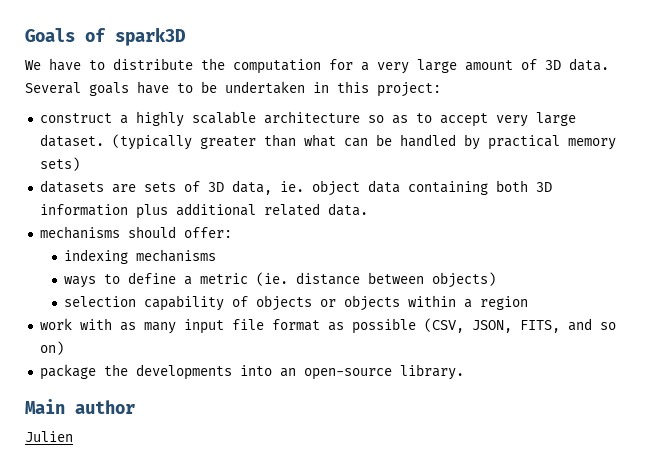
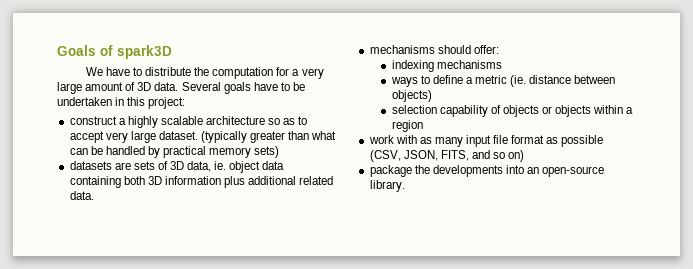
- Main author
- Julien

